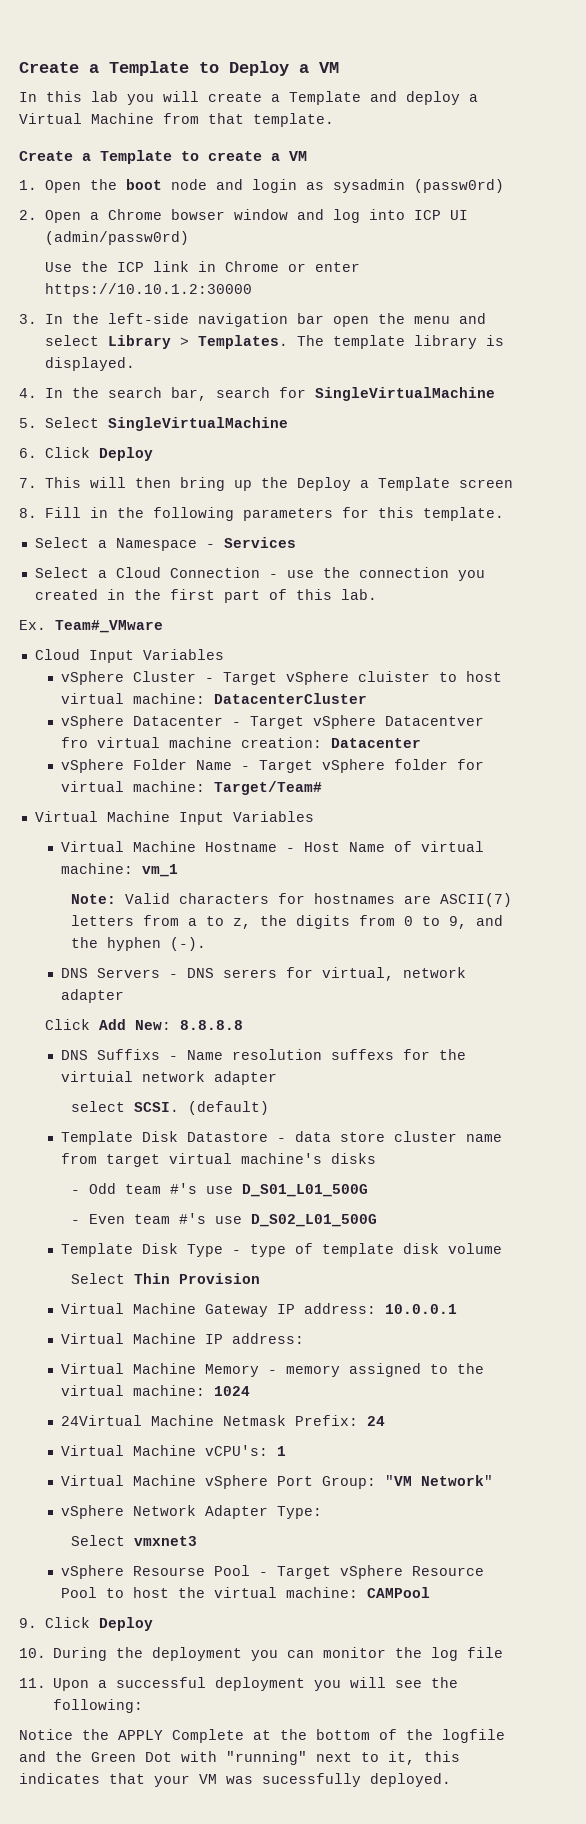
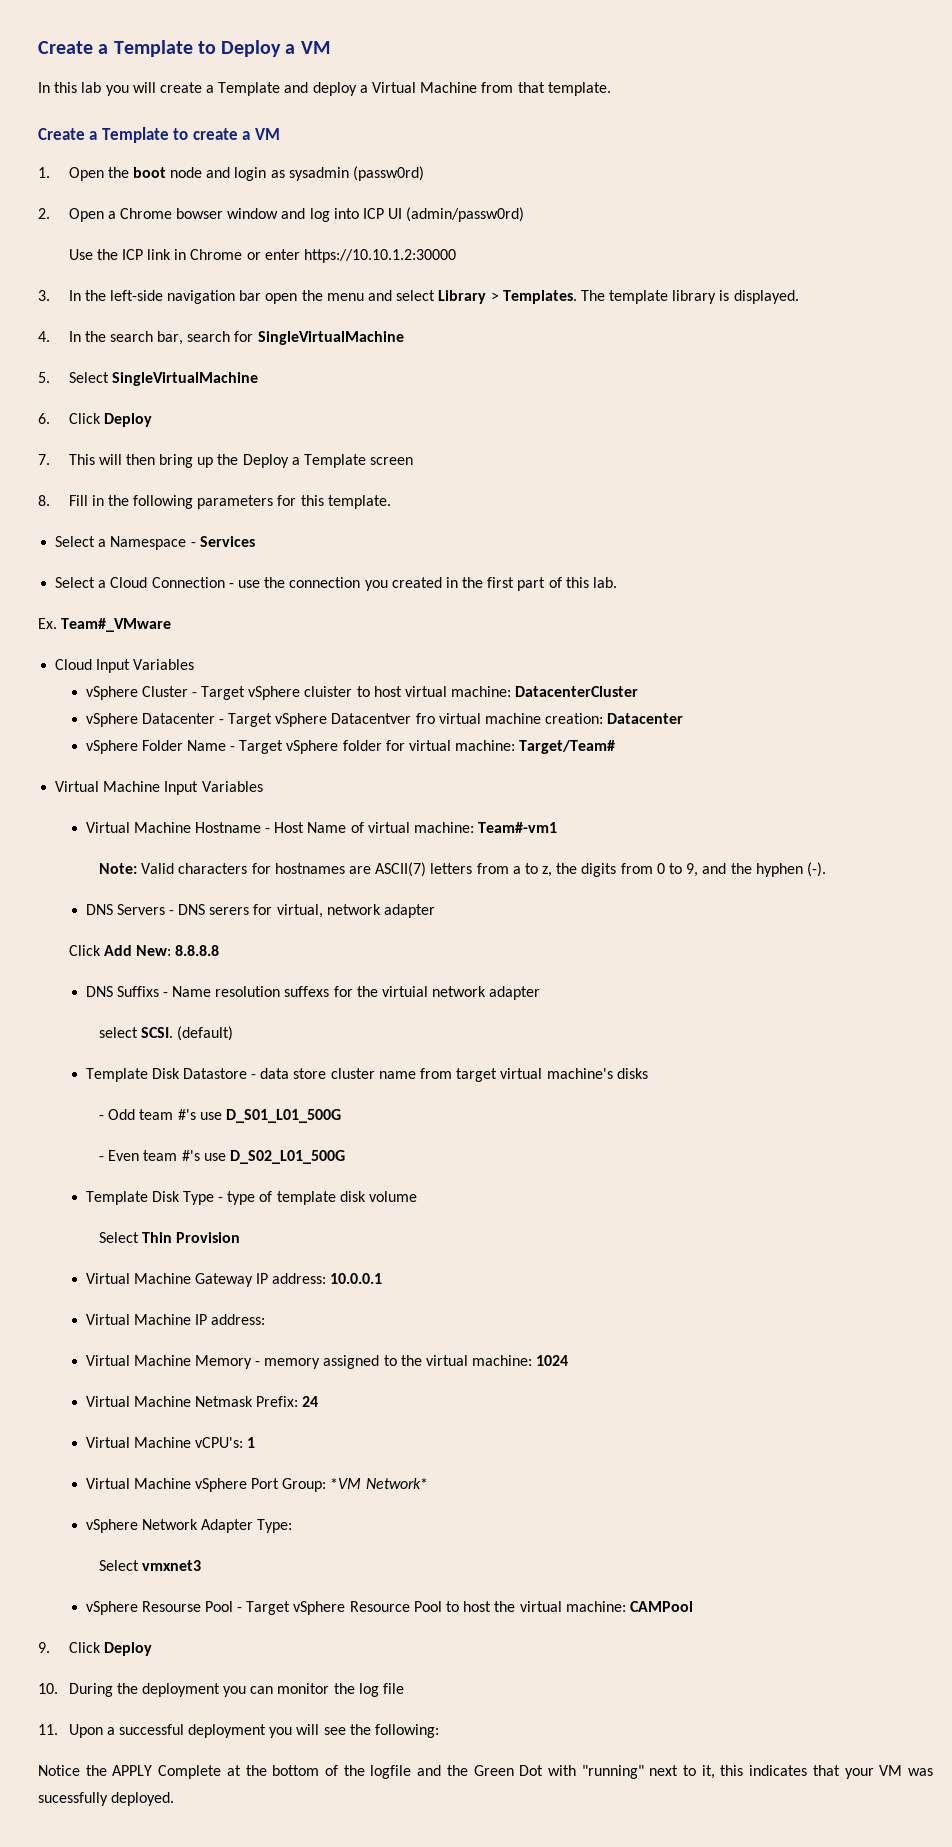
- Virtual Machine Hostname - Host Name of virtual machine: vm_1
+ Virtual Machine Hostname - Host Name of virtual machine: Team#-vm1
- 24Virtual Machine Netmask Prefix: 24
+ Virtual Machine Netmask Prefix: 24
- Virtual Machine vSphere Port Group: "VM Network"
+ Virtual Machine vSphere Port Group: *VM Network*

